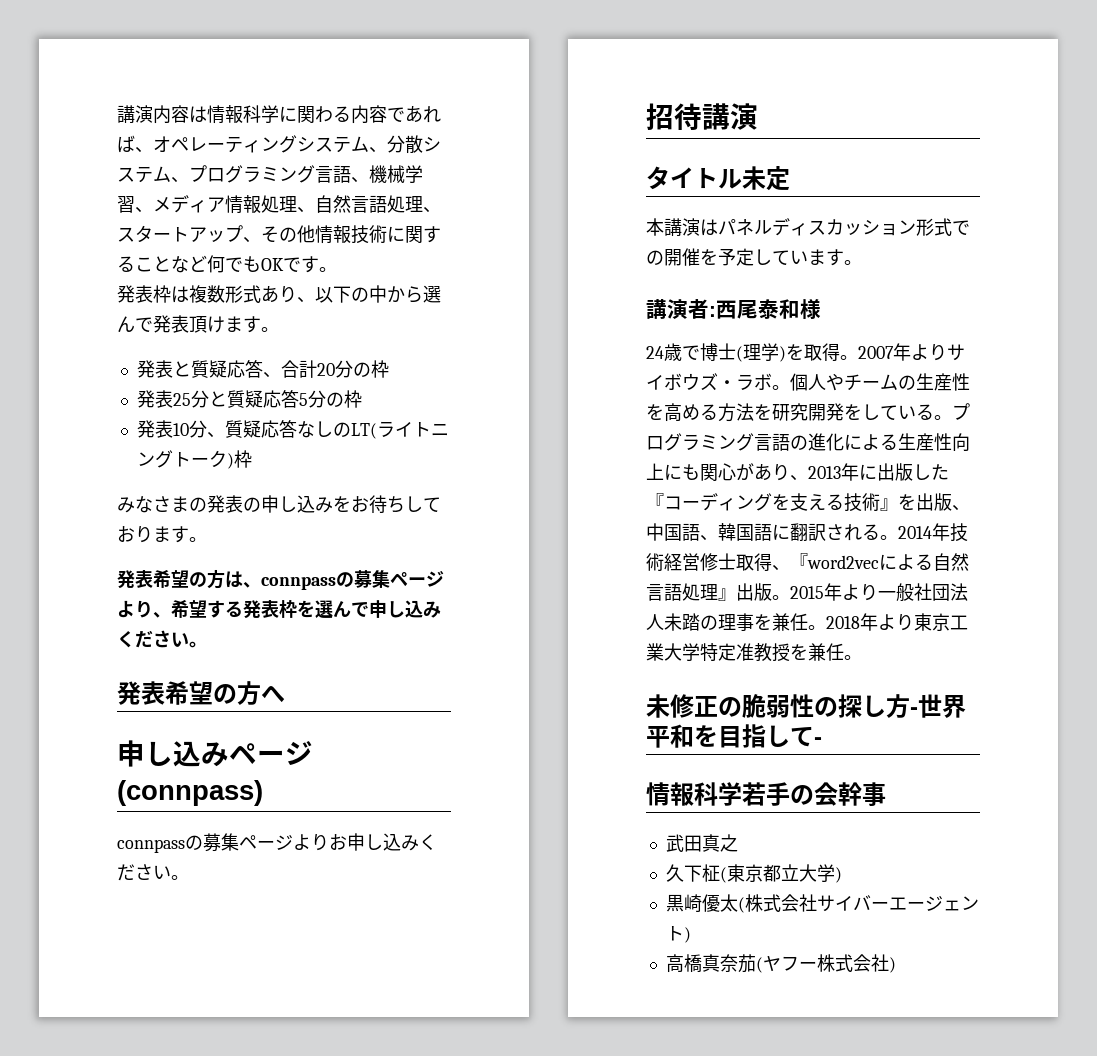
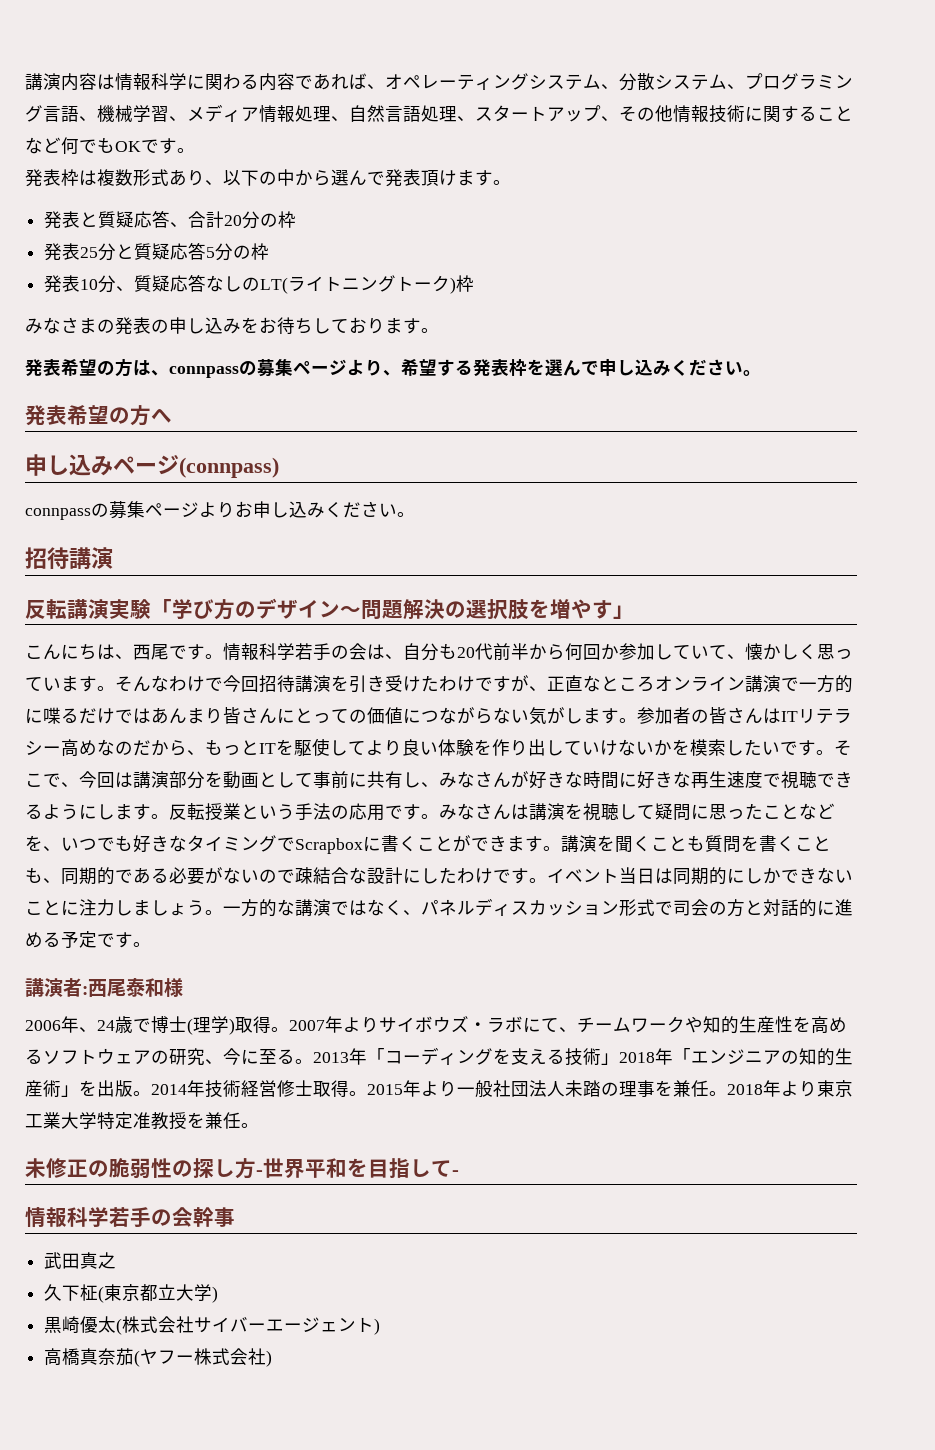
- タイトル未定
- 本講演はパネルディスカッション形式での開催を予定しています。
+ 反転講演実験「学び方のデザイン〜問題解決の選択肢を増やす」
+ こんにちは、西尾です。情報科学若手の会は、自分も20代前半から何回か参加していて、懐かしく思っています。そんなわけで今回招待講演を引き受けたわけですが、正直なところオンライン講演で一方的に喋るだけではあんまり皆さんにとっての価値につながらない気がします。参加者の皆さんはITリテラシー高めなのだから、もっとITを駆使してより良い体験を作り出していけないかを模索したいです。そこで、今回は講演部分を動画として事前に共有し、みなさんが好きな時間に好きな再生速度で視聴できるようにします。反転授業という手法の応用です。みなさんは講演を視聴して疑問に思ったことなどを、いつでも好きなタイミングでScrapboxに書くことができます。講演を聞くことも質問を書くことも、同期的である必要がないので疎結合な設計にしたわけです。イベント当日は同期的にしかできないことに注力しましょう。一方的な講演ではなく、パネルディスカッション形式で司会の方と対話的に進める予定です。
- 24歳で博士(理学)を取得。
+ 2006年、24歳で博士(理学)取得。
- 2007年よりサイボウズ・ラボ。個人やチームの生産性を高める方法を研究開発をしている。プログラミング言語の進化による生産性向上にも関心があり、2013年に出版した『コーディングを支える技術』を出版、中国語、韓国語に翻訳される。
+ 2007年よりサイボウズ・ラボにて、チームワークや知的生産性を高めるソフトウェアの研究、今に至る。2013年「コーディングを支える技術」2018年「エンジニアの知的生産術」を出版。
- 2014年技術経営修士取得、『word2vecによる自然言語処理』出版。
+ 2014年技術経営修士取得。

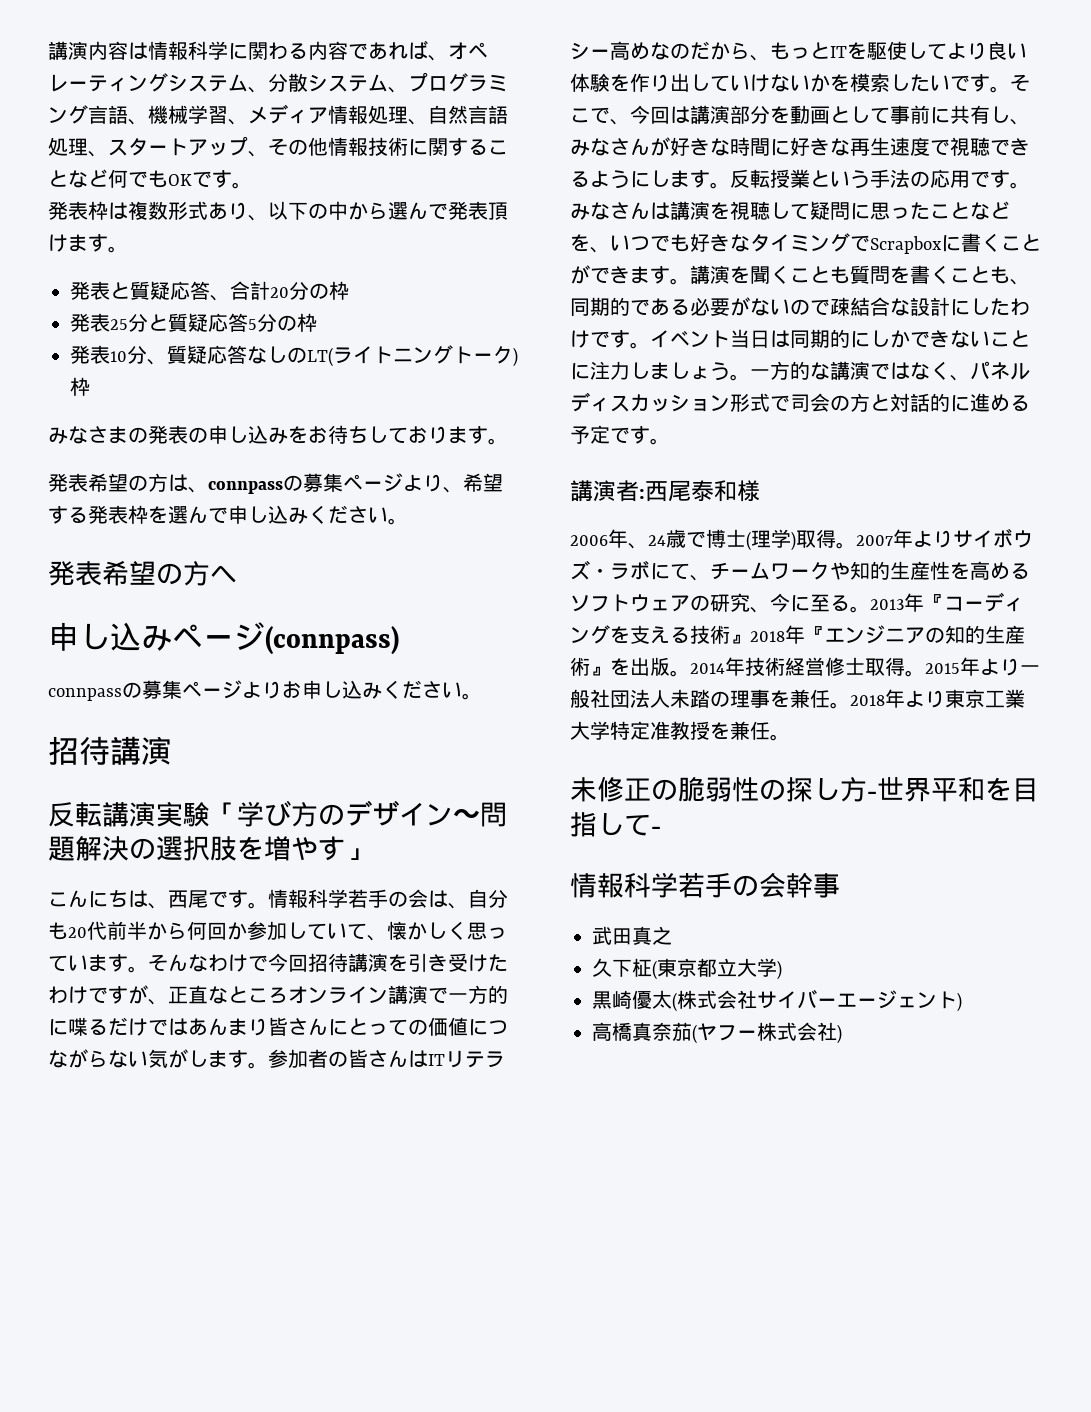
- 2013年「コーディングを支える技術」2018年「エンジニアの知的生産術」を出版。
+ 2013年『コーディングを支える技術』2018年『エンジニアの知的生産術』を出版。

